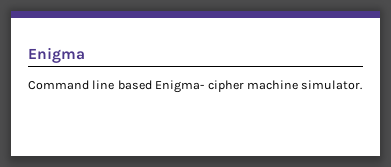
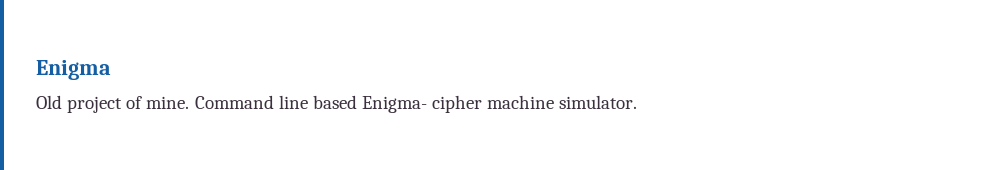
+ Old project of mine.

